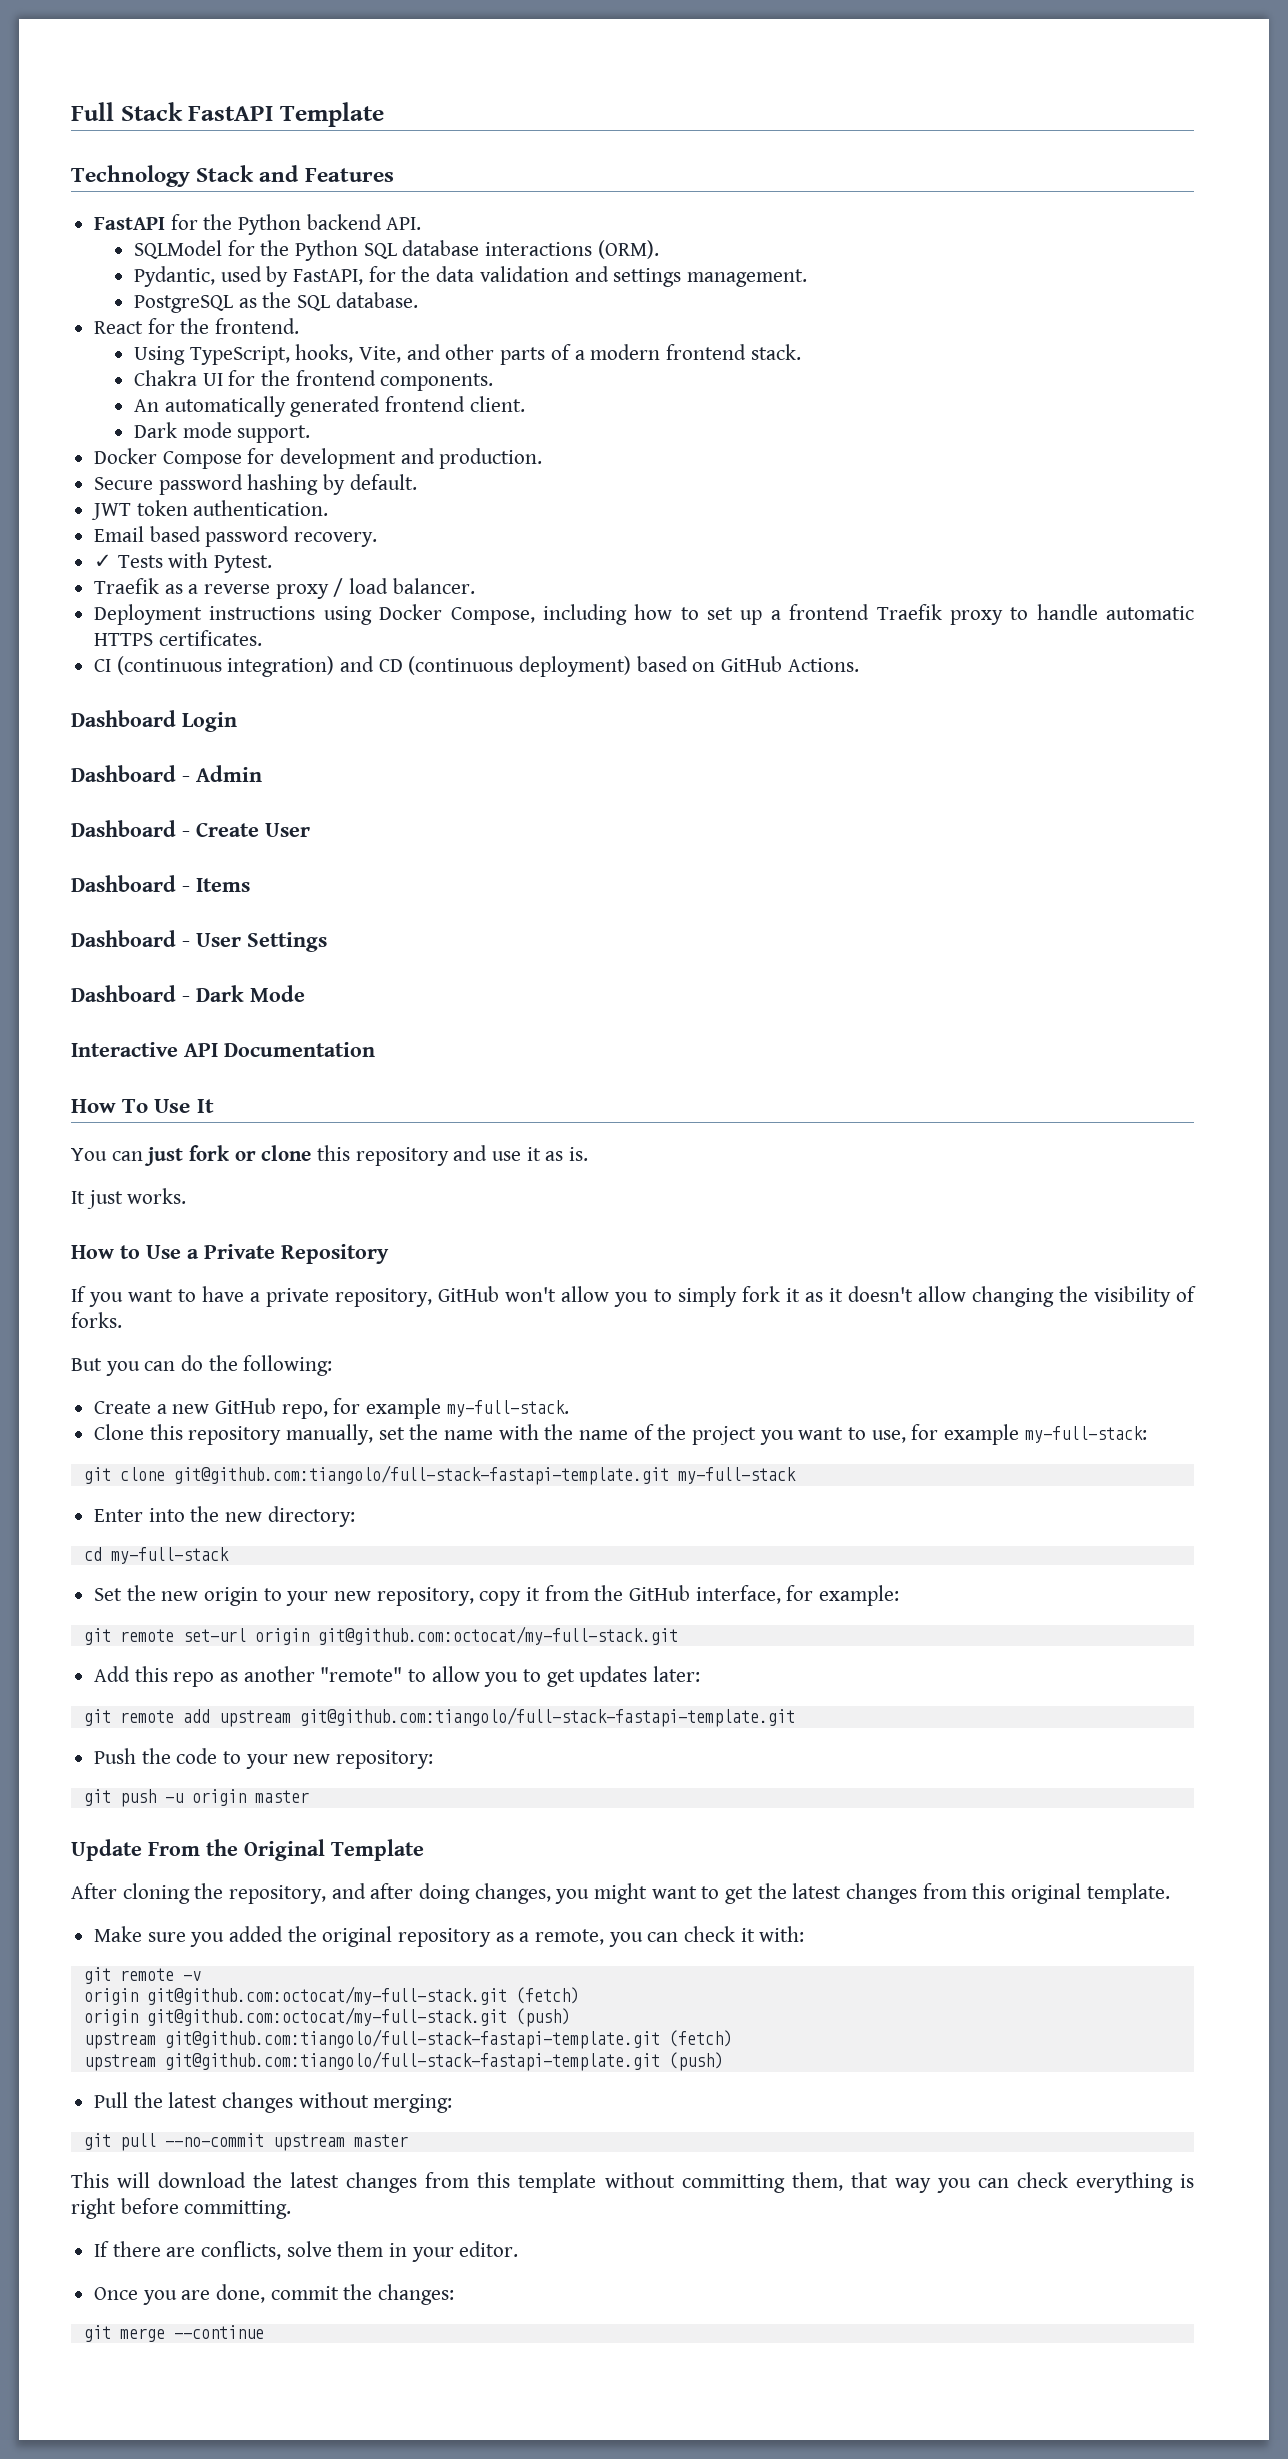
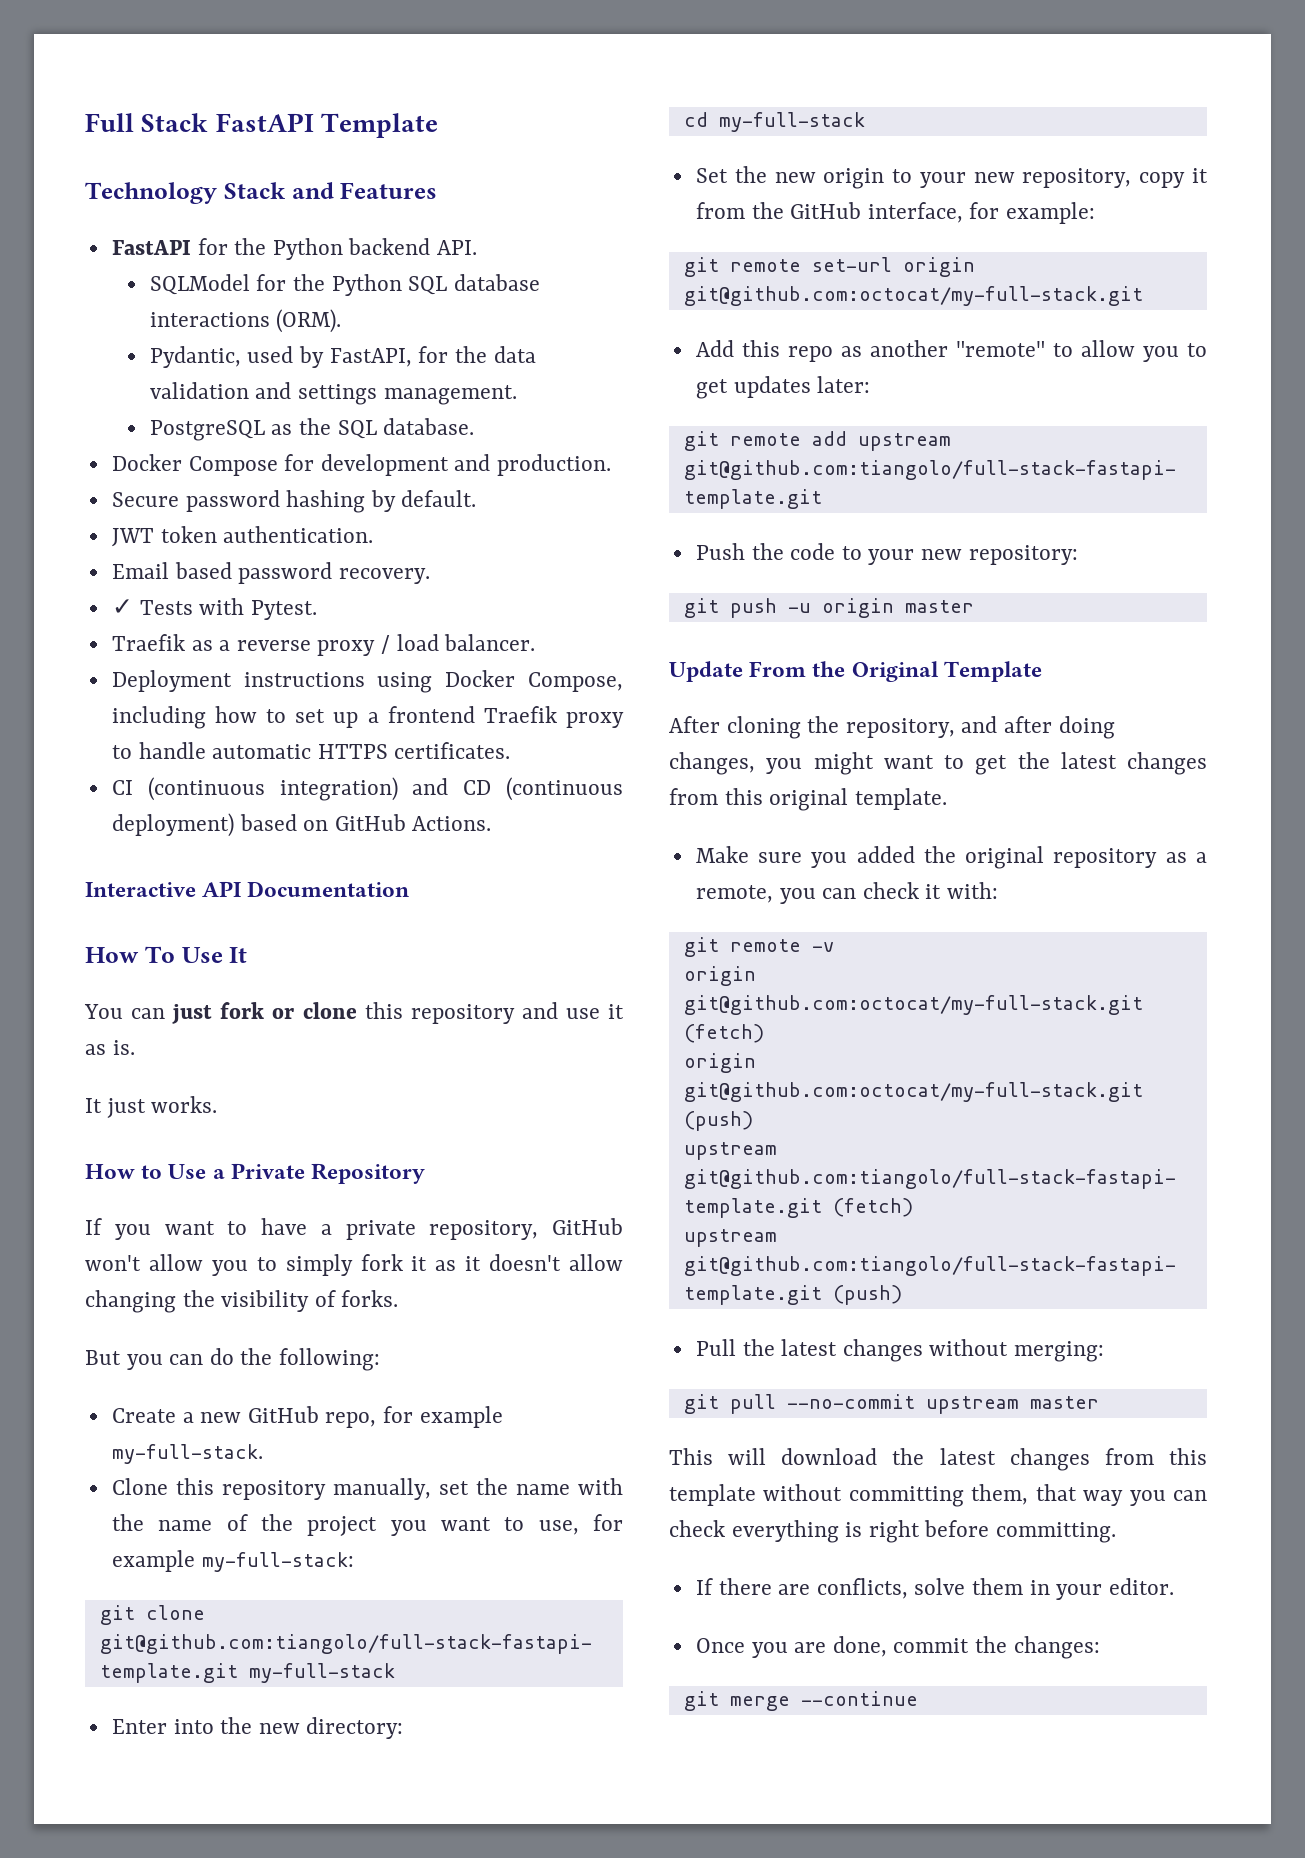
- React for the frontend.
- Using TypeScript, hooks, Vite, and other parts of a modern frontend stack.
- Chakra UI for the frontend components.
- An automatically generated frontend client.
- Dark mode support.
- Dashboard Login
- Dashboard - Admin
- Dashboard - Create User
- Dashboard - Items
- Dashboard - User Settings
- Dashboard - Dark Mode

